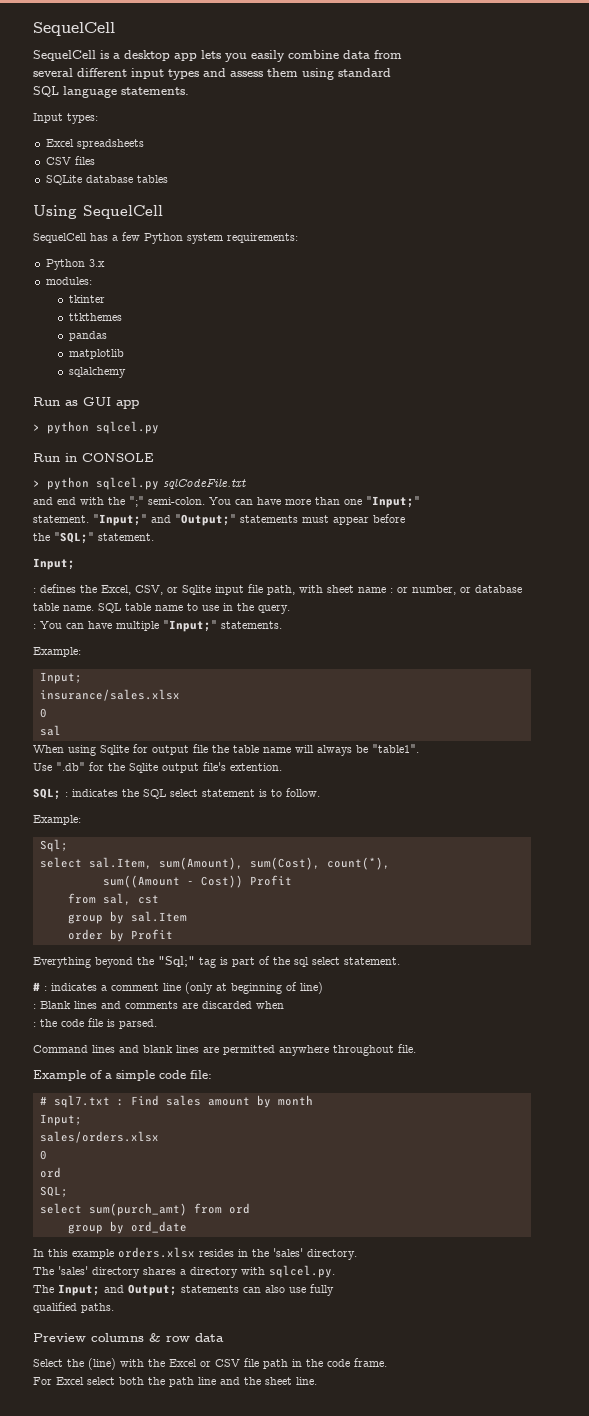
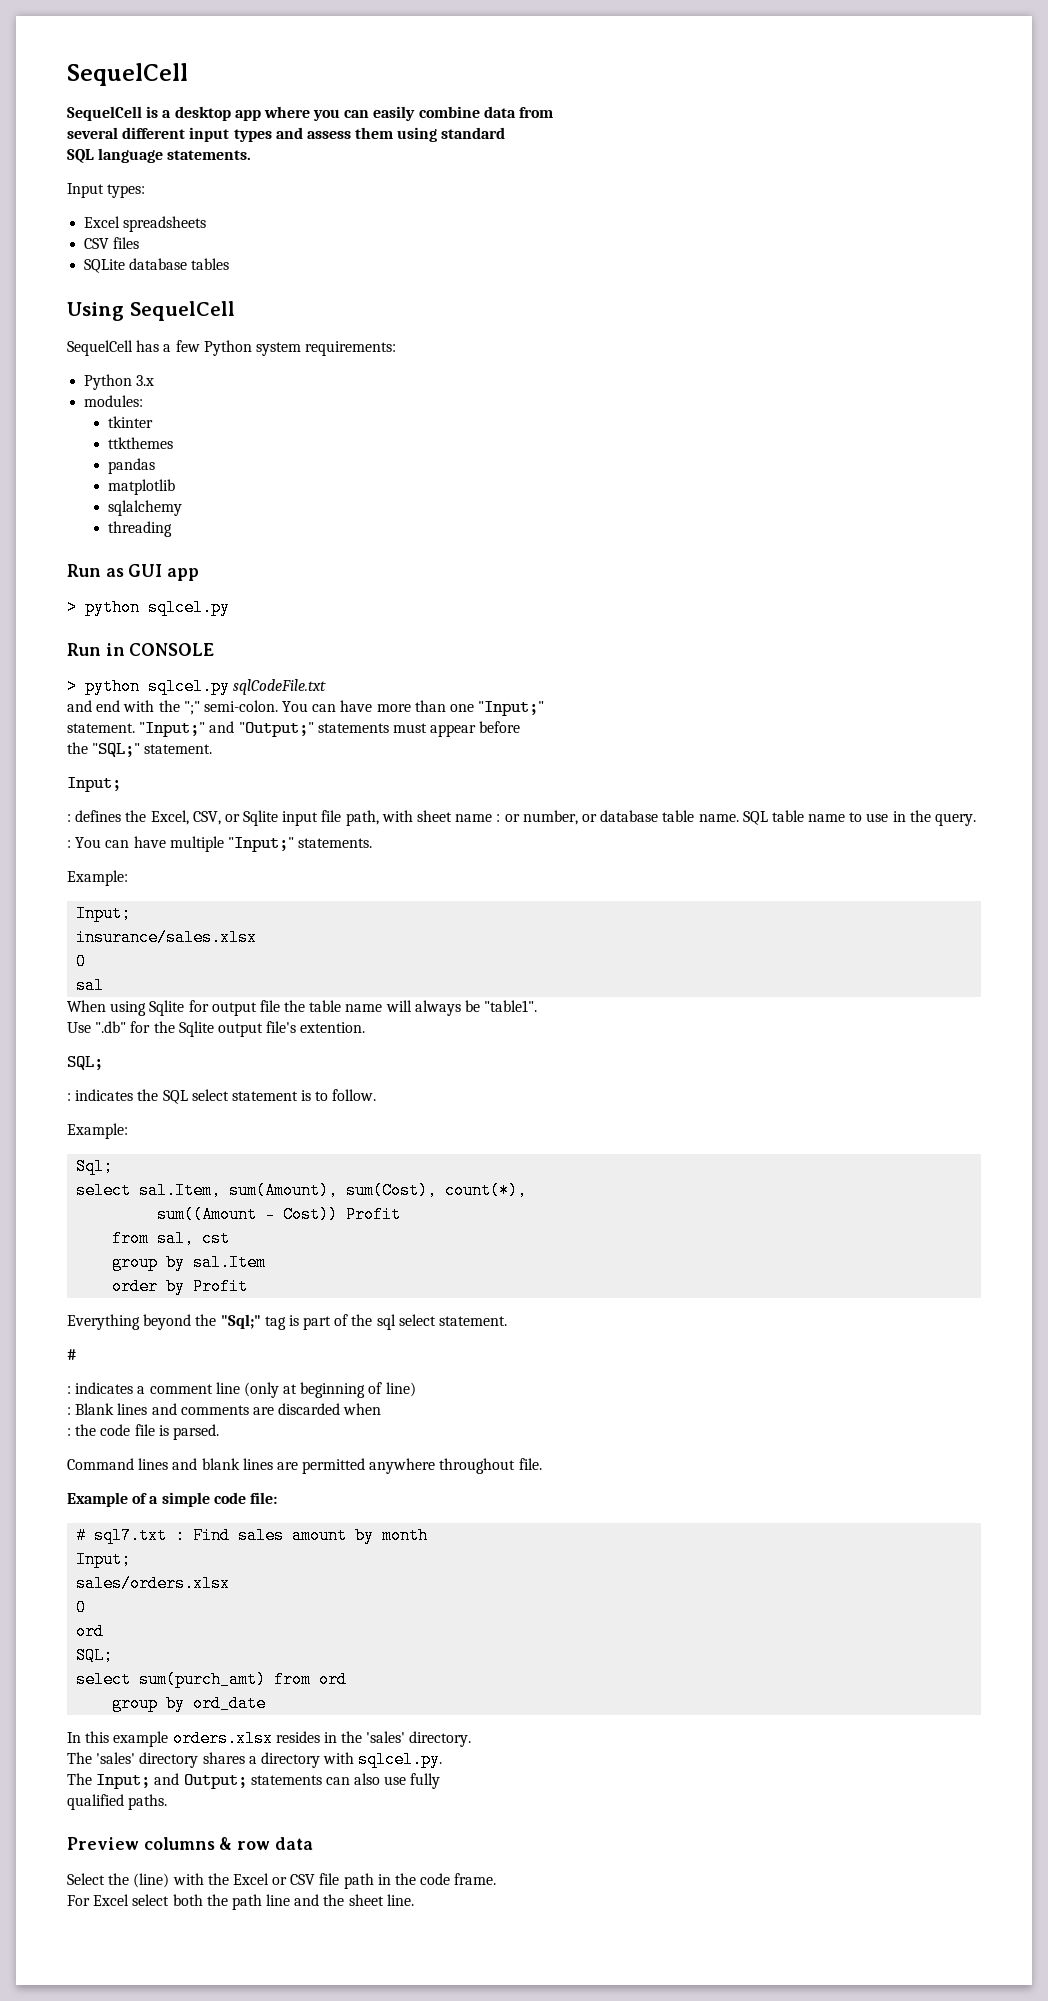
- SequelCell is a desktop app lets you easily combine data from
+ SequelCell is a desktop app where you can easily combine data from
+ threading
  Use ".db" for the Sqlite output file's extention.
- SQL; : indicates the SQL select statement is to follow.
+ SQL;
+ : indicates the SQL select statement is to follow.
  Everything beyond the "Sql;" tag is part of the sql select statement.
- # : indicates a comment line (only at beginning of line)
+ #
+ : indicates a comment line (only at beginning of line)

